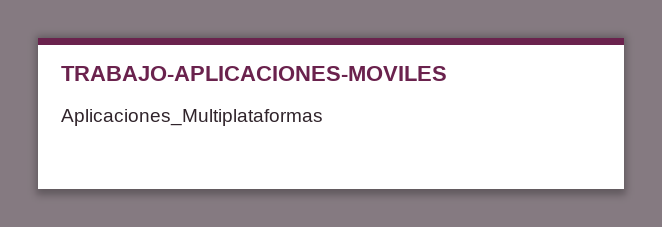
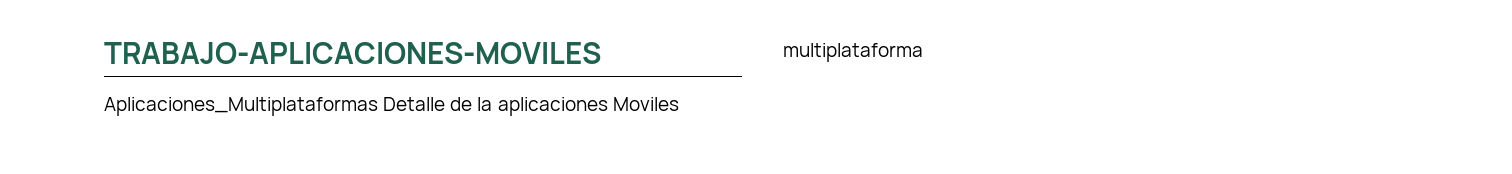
- Aplicaciones_Multiplataformas
+ Aplicaciones_Multiplataformas Detalle de la aplicaciones Moviles multiplataforma

